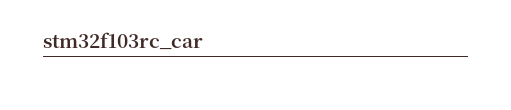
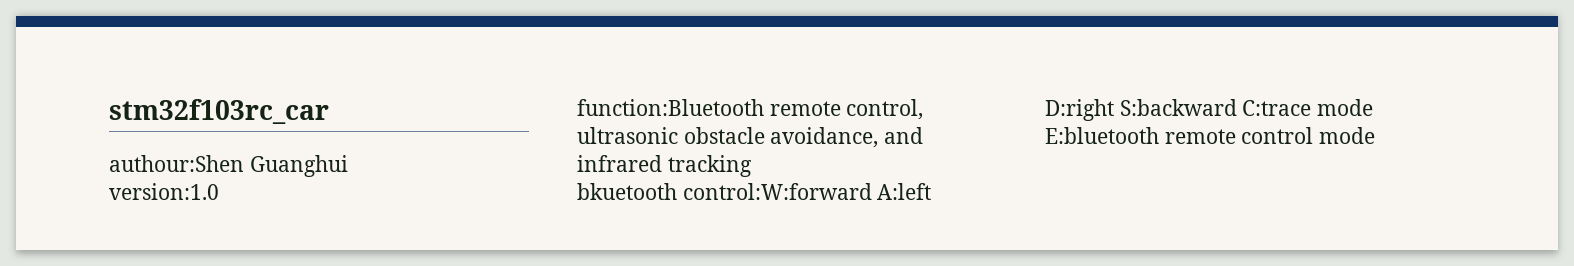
+ authour:Shen Guanghui
+ version:1.0
+ function:Bluetooth remote control, ultrasonic obstacle avoidance, and infrared tracking
+ bkuetooth control:W:forward A:left D:right S:backward C:trace mode E:bluetooth remote control mode

